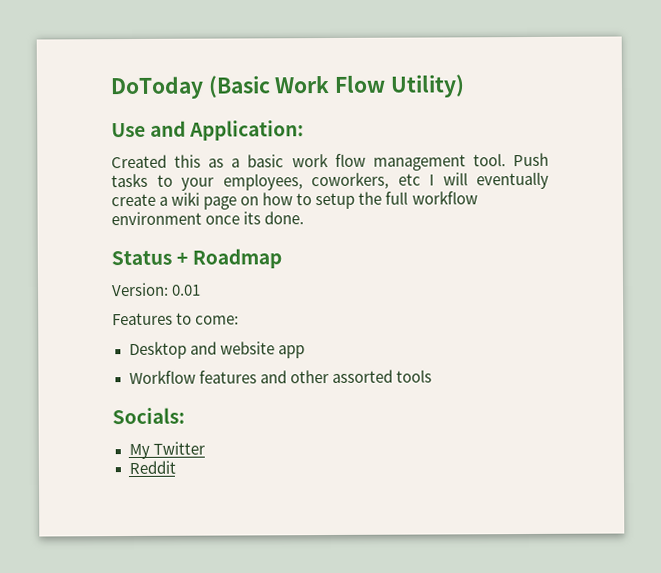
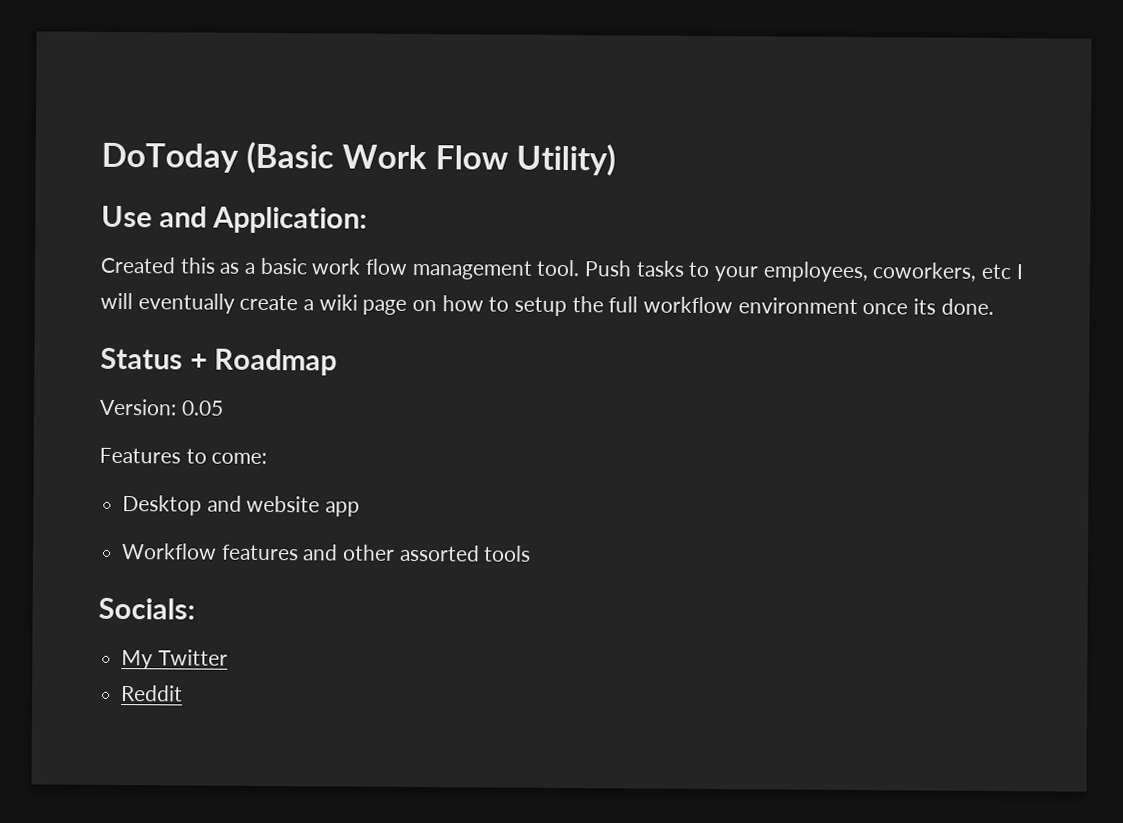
- Version: 0.01
+ Version: 0.05

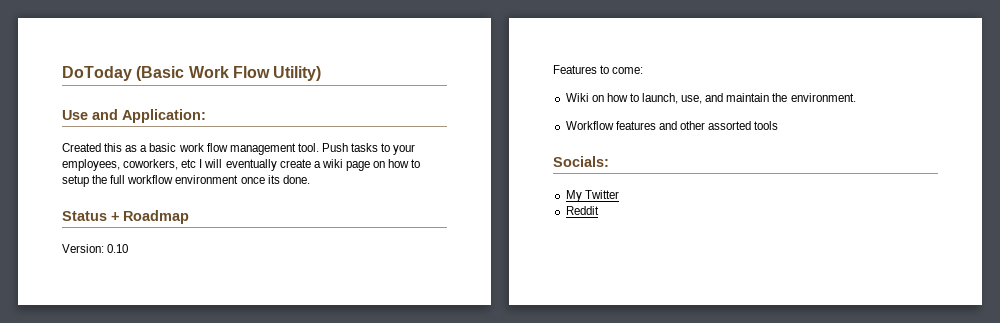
- Version: 0.05
+ Version: 0.10
- Desktop and website app
+ Wiki on how to launch, use, and maintain the environment.

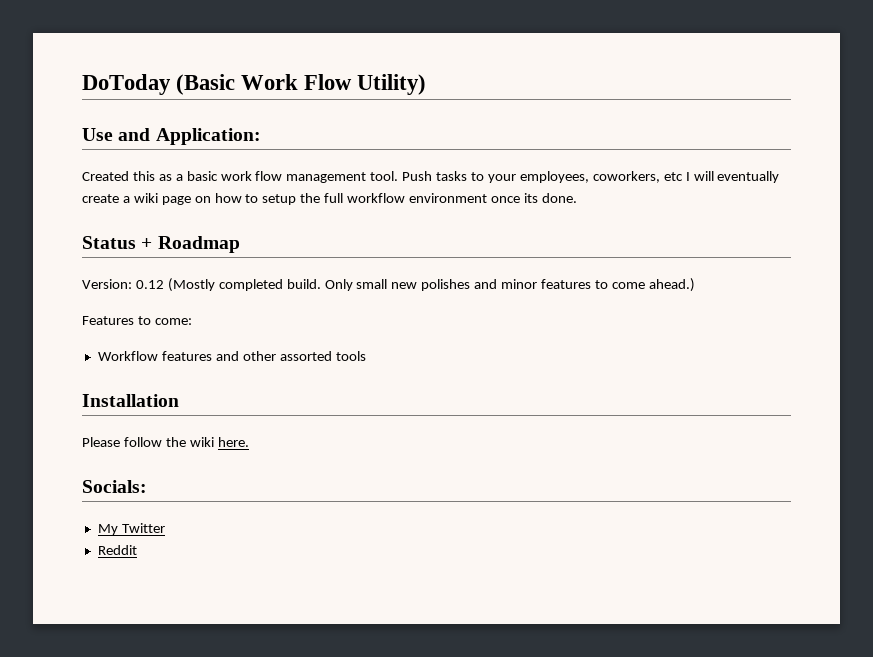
- Version: 0.10
+ Version: 0.12 (Mostly completed build. Only small new polishes and minor features to come ahead.)
  Features to come:
- Wiki on how to launch, use, and maintain the environment.
+ Installation
+ Please follow the wiki here.

